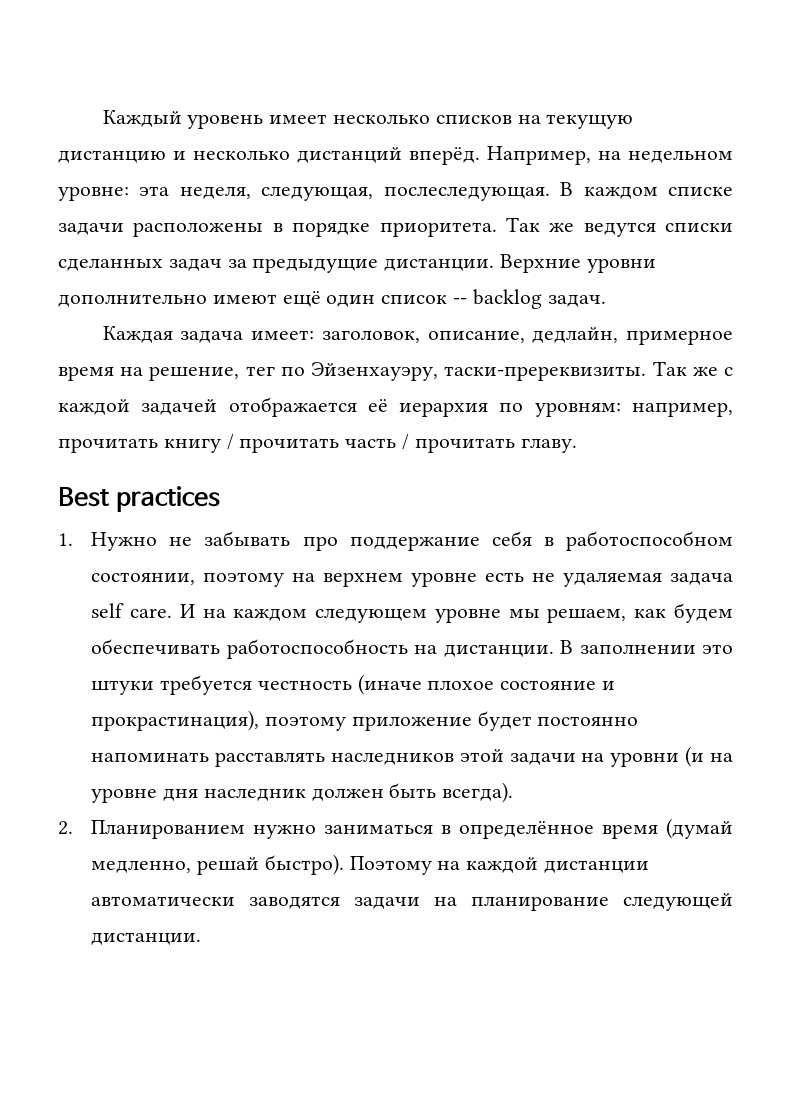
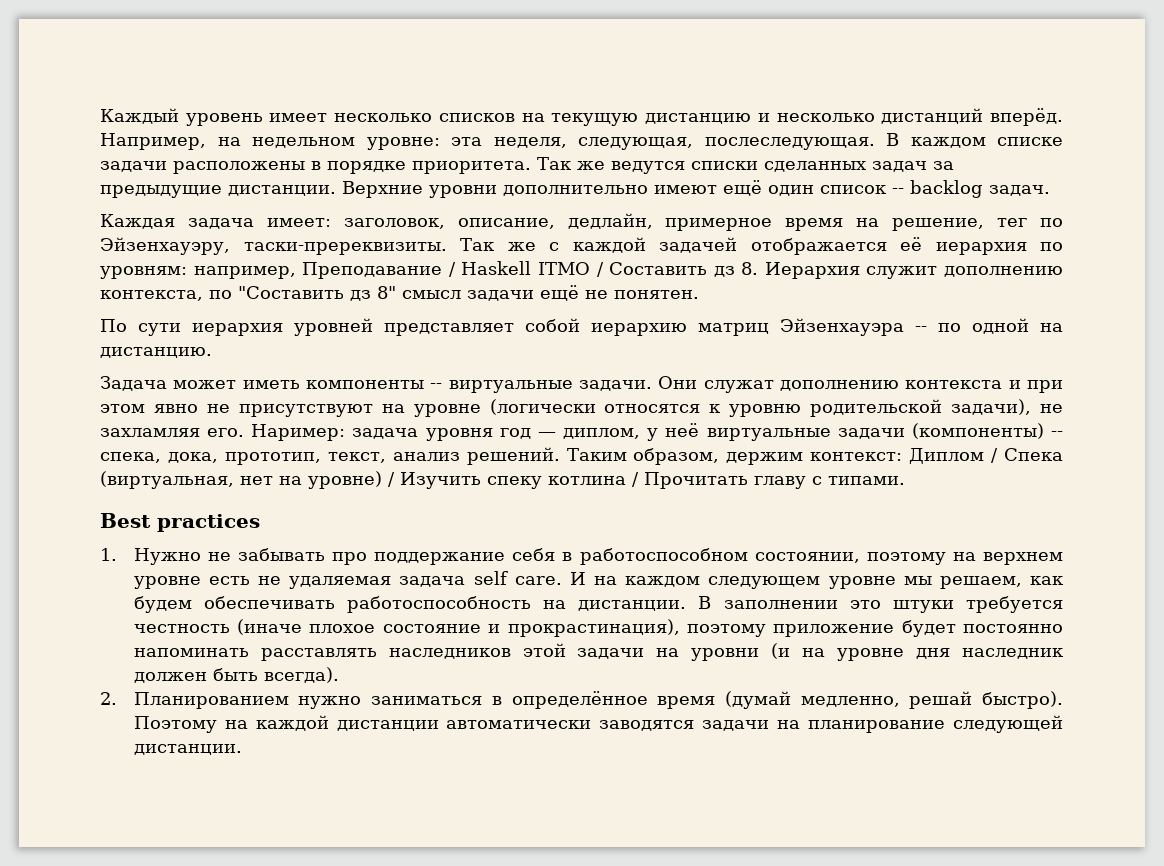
- Так же с каждой задачей отображается её иерархия по уровням: например, прочитать книгу / прочитать часть / прочитать главу.
+ Так же с каждой задачей отображается её иерархия по уровням: например, Преподавание / Haskell ITMO / Составить дз 8. Иерархия служит дополнению контекста, по "Составить дз 8" смысл задачи ещё не понятен.
+ По сути иерархия уровней представляет собой иерархию матриц Эйзенхауэра -- по одной на дистанцию.
+ Задача может иметь компоненты -- виртуальные задачи. Они служат дополнению контекста и при этом явно не присутствуют на уровне (логически относятся к уровню родительской задачи), не захламляя его. Наример: задача уровня год — диплом, у неё виртуальные задачи (компоненты) -- спека, дока, прототип, текст, анализ решений. Таким образом, держим контекст: Диплом / Спека (виртуальная, нет на уровне) / Изучить спеку котлина / Прочитать главу с типами.

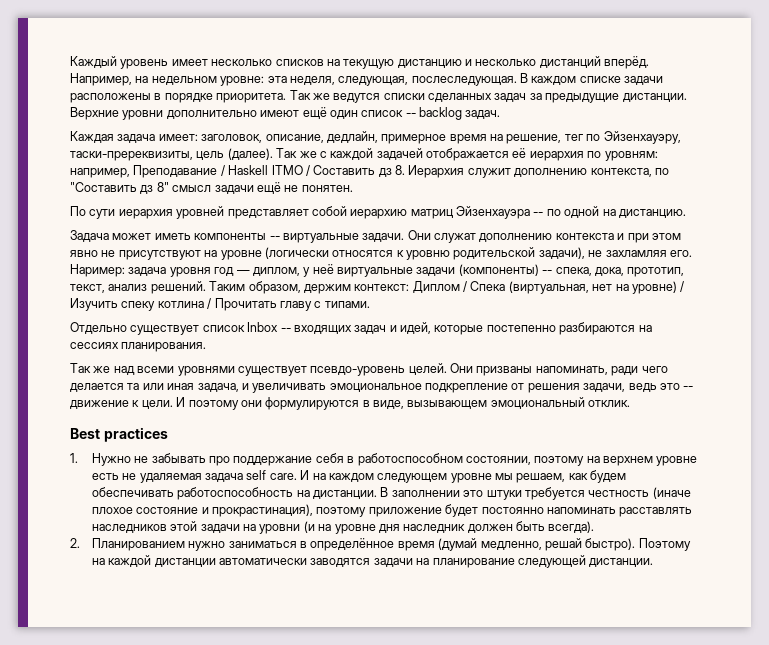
- Каждая задача имеет: заголовок, описание, дедлайн, примерное время на решение, тег по Эйзенхауэру, таски-пререквизиты.
+ Каждая задача имеет: заголовок, описание, дедлайн, примерное время на решение, тег по Эйзенхауэру, таски-пререквизиты, цель (далее).
+ Отдельно существует список Inbox -- входящих задач и идей, которые постепенно разбираются на сессиях планирования.
+ Так же над всеми уровнями существует псевдо-уровень целей. Они призваны напоминать, ради чего делается та или иная задача, и увеличивать эмоциональное подкрепление от решения задачи, ведь это -- движение к цели. И поэтому они формулируются в виде, вызывающем эмоциональный отклик.

